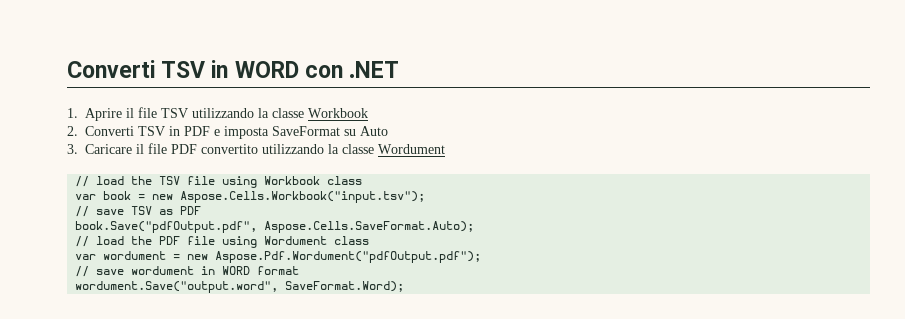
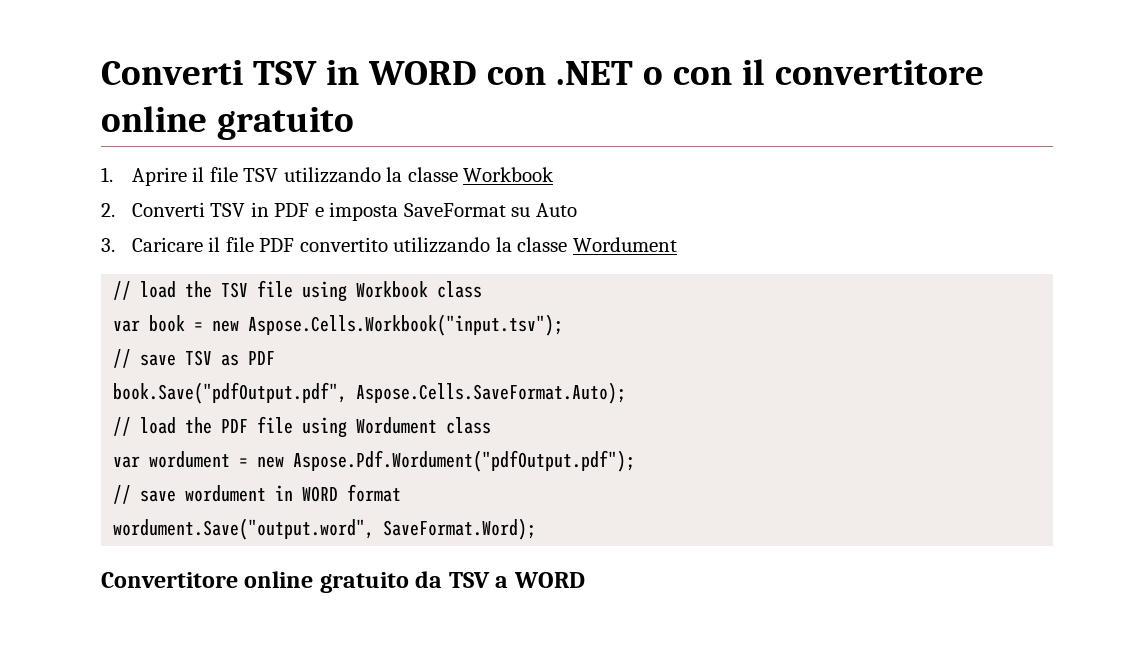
- Converti TSV in WORD con .NET
+ Converti TSV in WORD con .NET o con il convertitore online gratuito
+ Convertitore online gratuito da TSV a WORD

